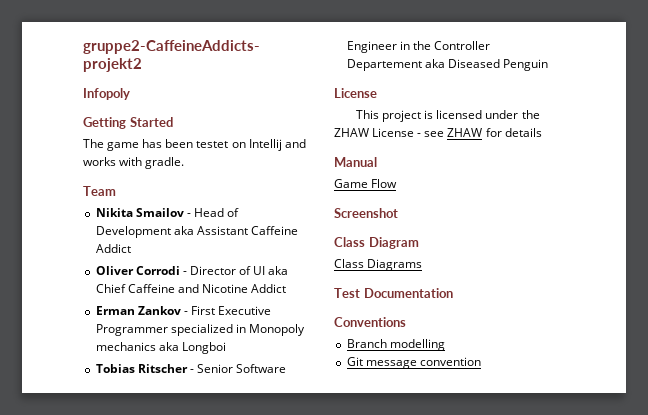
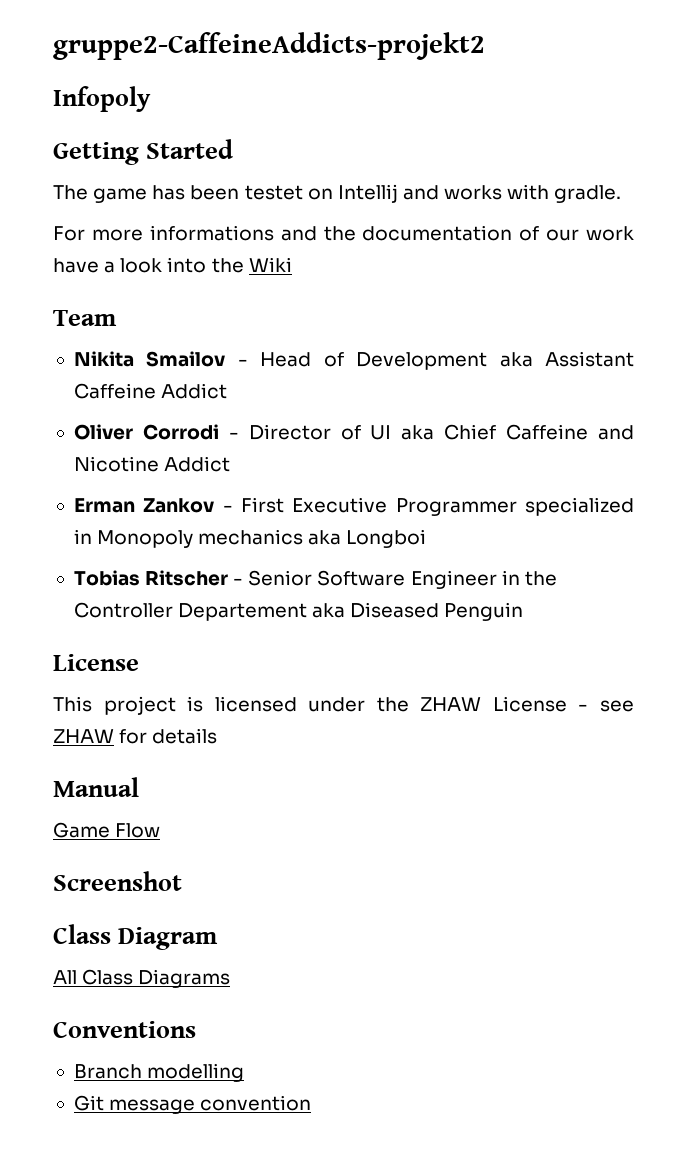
+ For more informations and the documentation of our work have a look into the Wiki
- Class Diagrams
+ All Class Diagrams
- Test Documentation

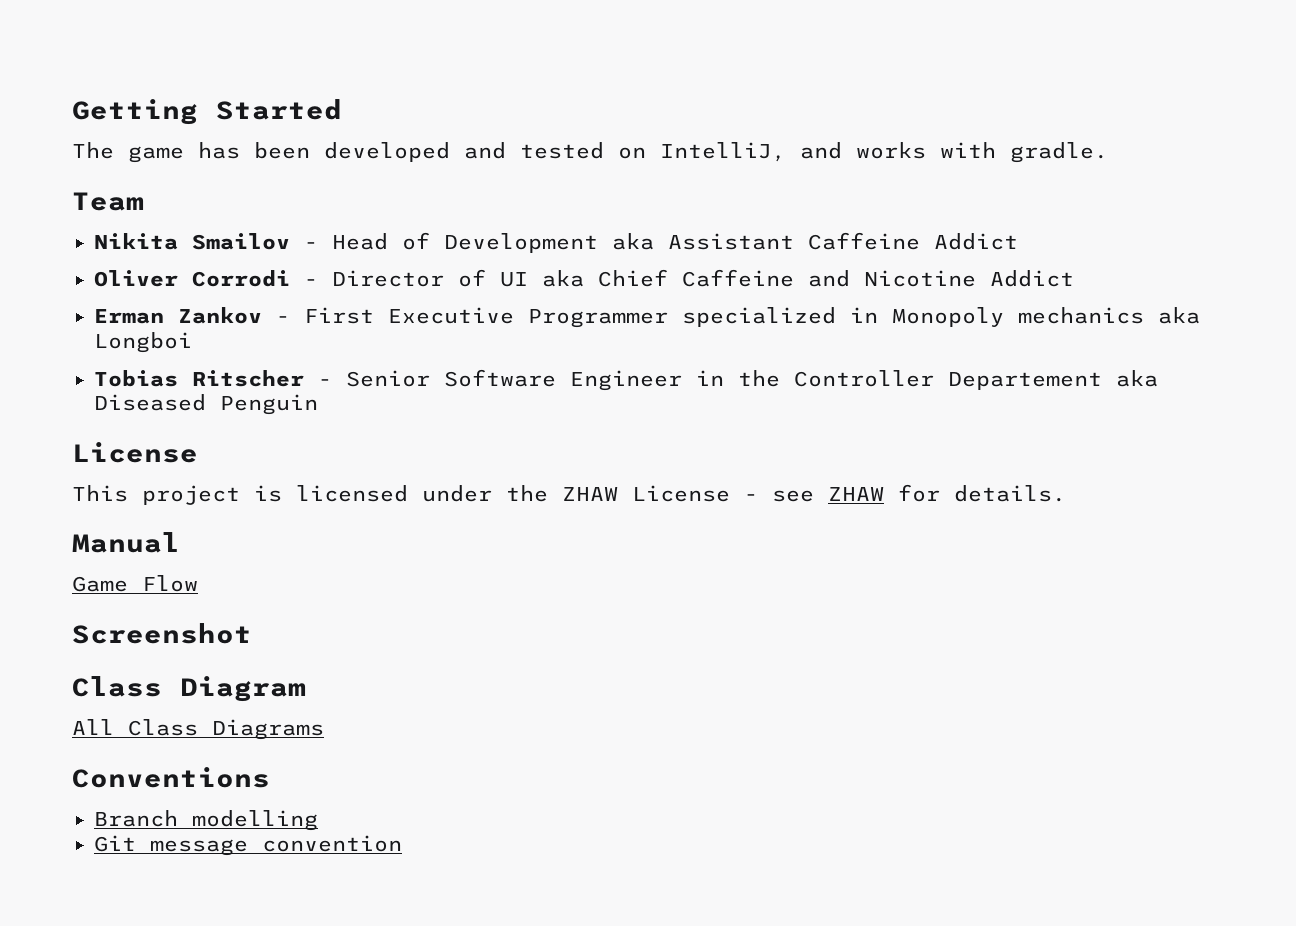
- gruppe2-CaffeineAddicts-projekt2
- Infopoly
- The game has been testet on Intellij and works with gradle.
+ The game has been developed and tested on IntelliJ, and works with gradle.
- For more informations and the documentation of our work have a look into the Wiki
- This project is licensed under the ZHAW License - see ZHAW for details
+ This project is licensed under the ZHAW License - see ZHAW for details.

